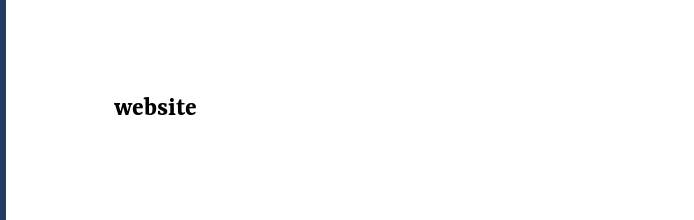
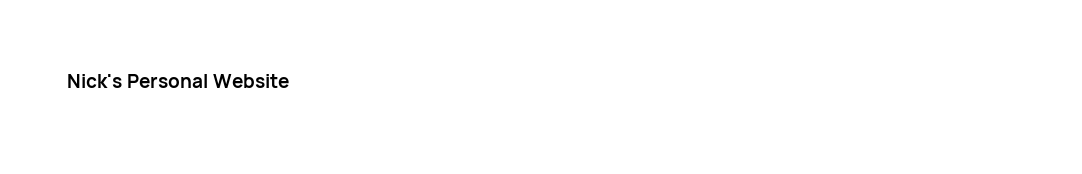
- website
+ Nick's Personal Website

